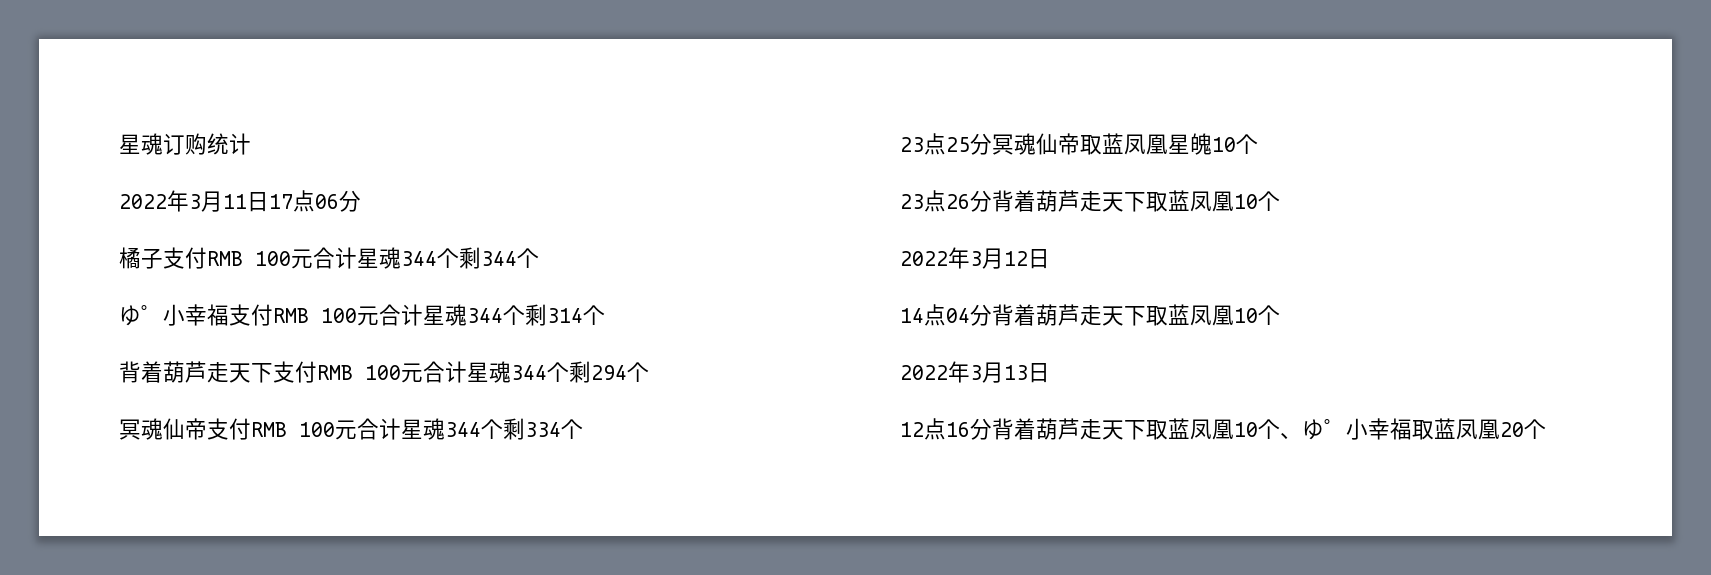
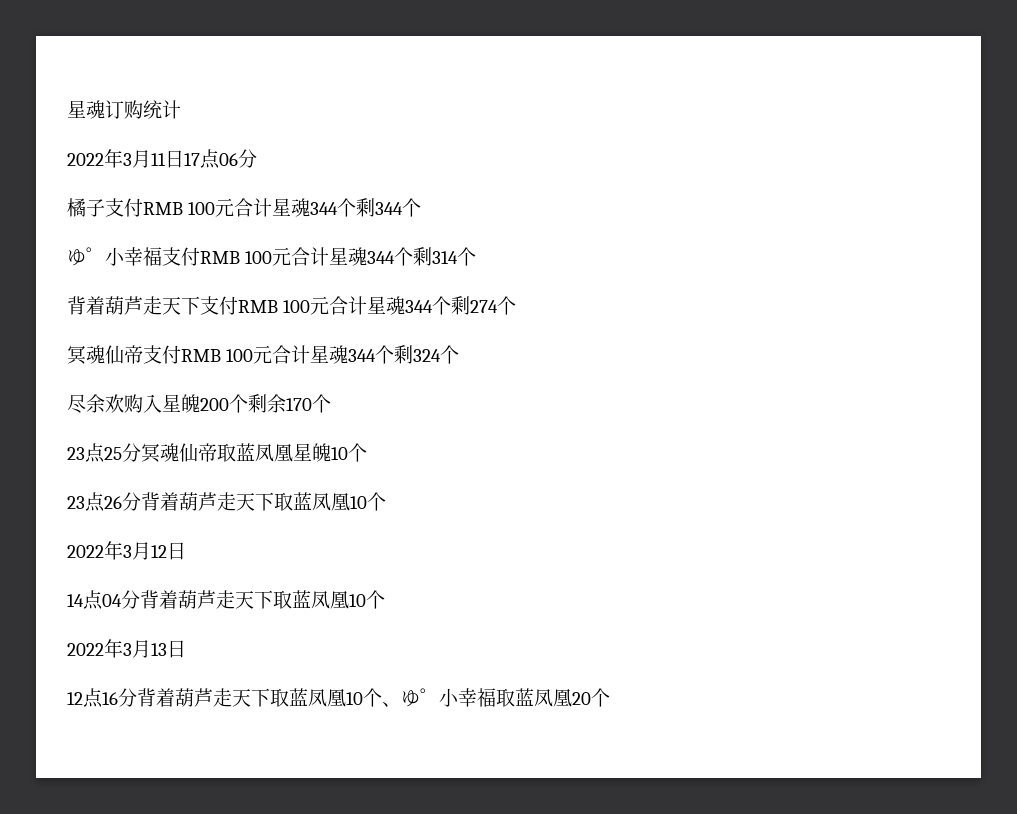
- 背着葫芦走天下支付RMB 100元合计星魂344个剩294个
+ 背着葫芦走天下支付RMB 100元合计星魂344个剩274个
- 冥魂仙帝支付RMB 100元合计星魂344个剩334个
+ 冥魂仙帝支付RMB 100元合计星魂344个剩324个
+ 尽余欢购入星魄200个剩余170个

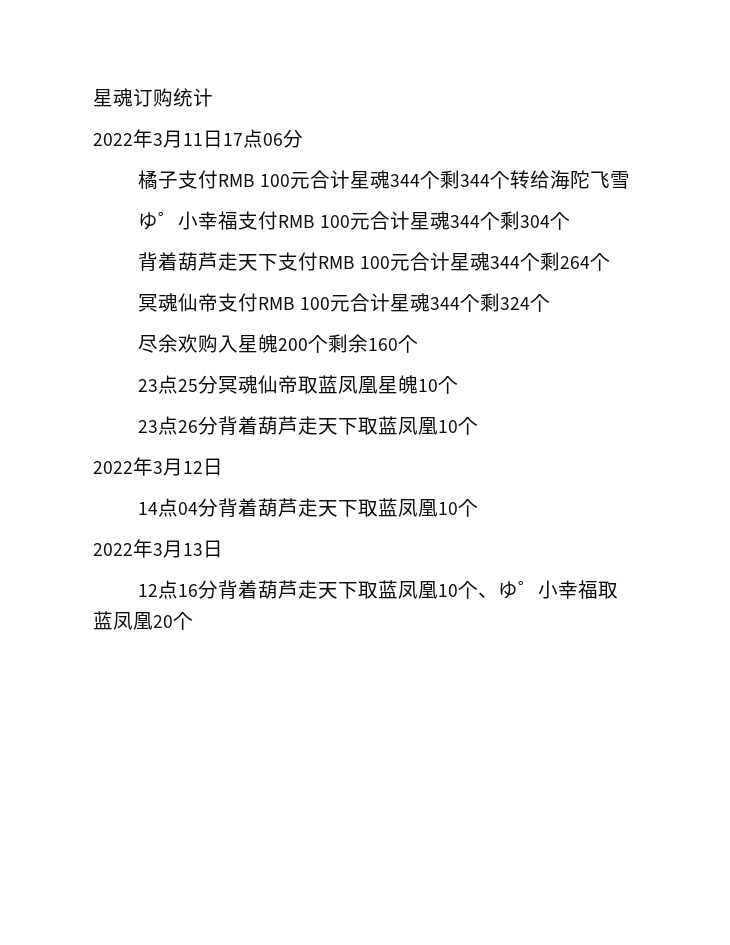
- 橘子支付RMB 100元合计星魂344个剩344个
+ 橘子支付RMB 100元合计星魂344个剩344个转给海陀飞雪
- ゆ゜小幸福支付RMB 100元合计星魂344个剩314个
+ ゆ゜小幸福支付RMB 100元合计星魂344个剩304个
- 背着葫芦走天下支付RMB 100元合计星魂344个剩274个
+ 背着葫芦走天下支付RMB 100元合计星魂344个剩264个
- 尽余欢购入星魄200个剩余170个
+ 尽余欢购入星魄200个剩余160个

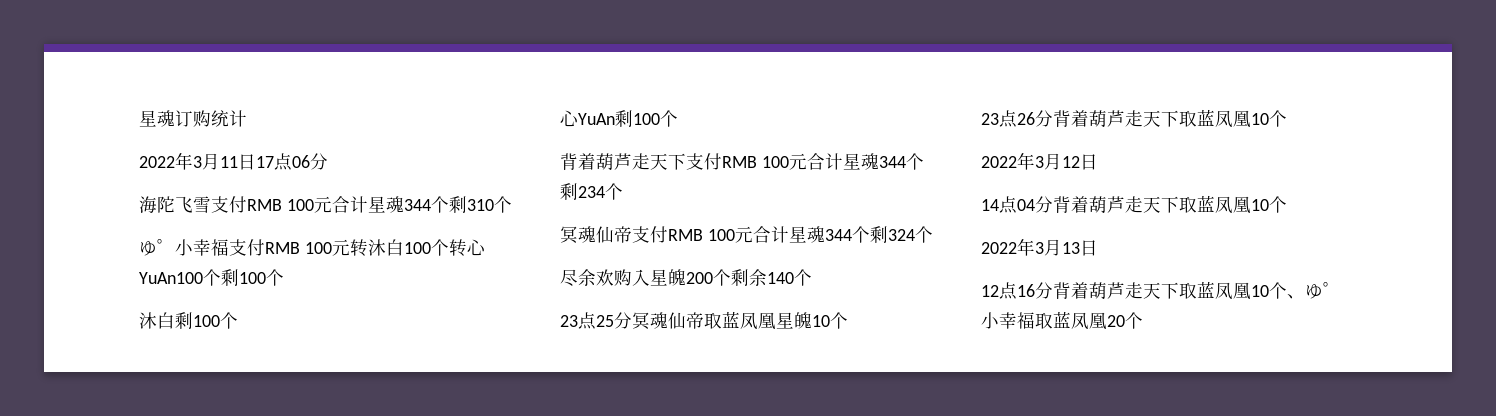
- 橘子支付RMB 100元合计星魂344个剩344个转给海陀飞雪
+ 海陀飞雪支付RMB 100元合计星魂344个剩310个
- ゆ゜小幸福支付RMB 100元合计星魂344个剩304个
+ ゆ゜小幸福支付RMB 100元转沐白100个转心YuAn100个剩100个
+ 沐白剩100个
+ 心YuAn剩100个
- 背着葫芦走天下支付RMB 100元合计星魂344个剩264个
+ 背着葫芦走天下支付RMB 100元合计星魂344个剩234个
- 尽余欢购入星魄200个剩余160个
+ 尽余欢购入星魄200个剩余140个

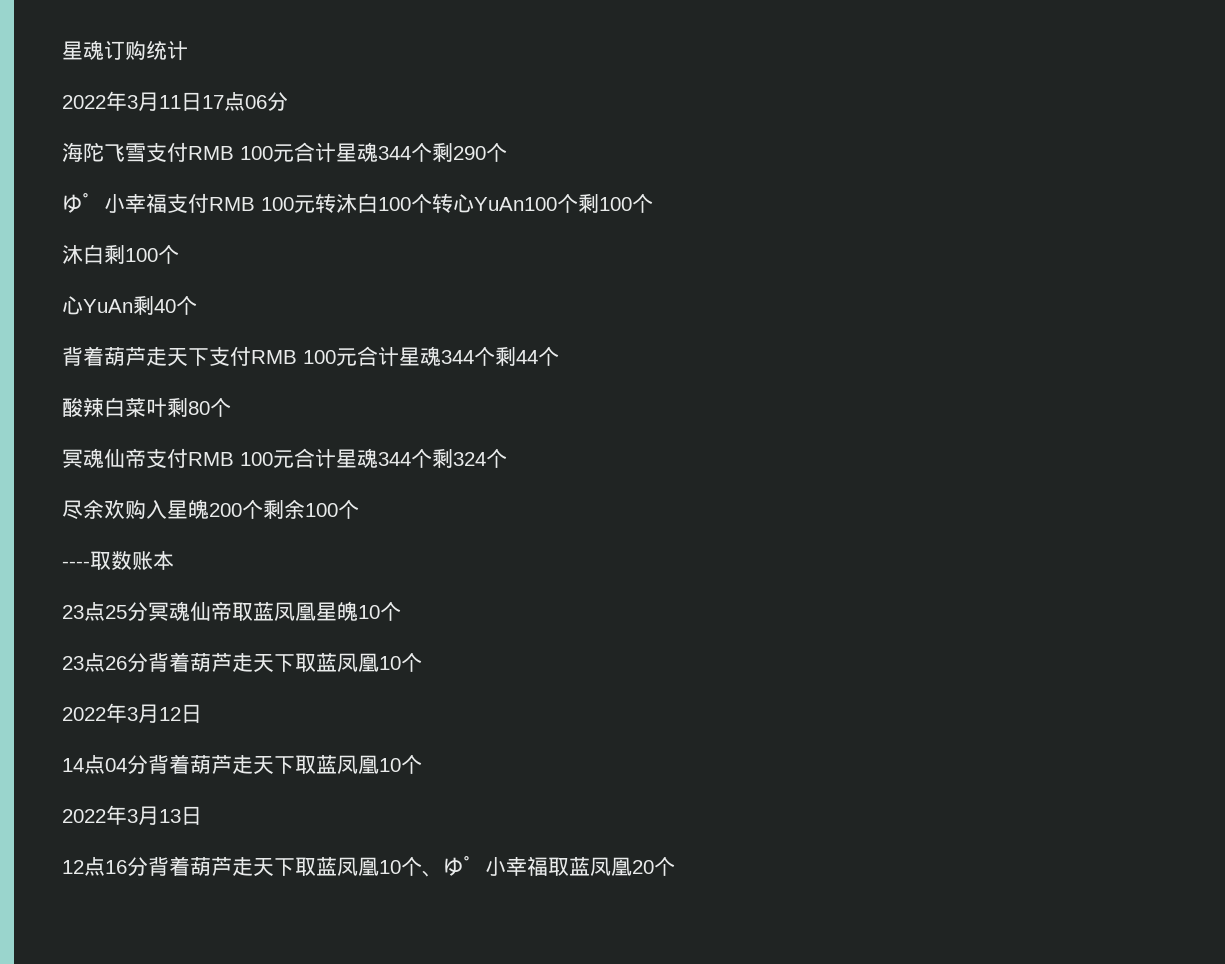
- 海陀飞雪支付RMB 100元合计星魂344个剩310个
+ 海陀飞雪支付RMB 100元合计星魂344个剩290个
- 心YuAn剩100个
+ 心YuAn剩40个
- 背着葫芦走天下支付RMB 100元合计星魂344个剩234个
+ 背着葫芦走天下支付RMB 100元合计星魂344个剩44个
+ 酸辣白菜叶剩80个
- 尽余欢购入星魄200个剩余140个
+ 尽余欢购入星魄200个剩余100个
+ ----取数账本

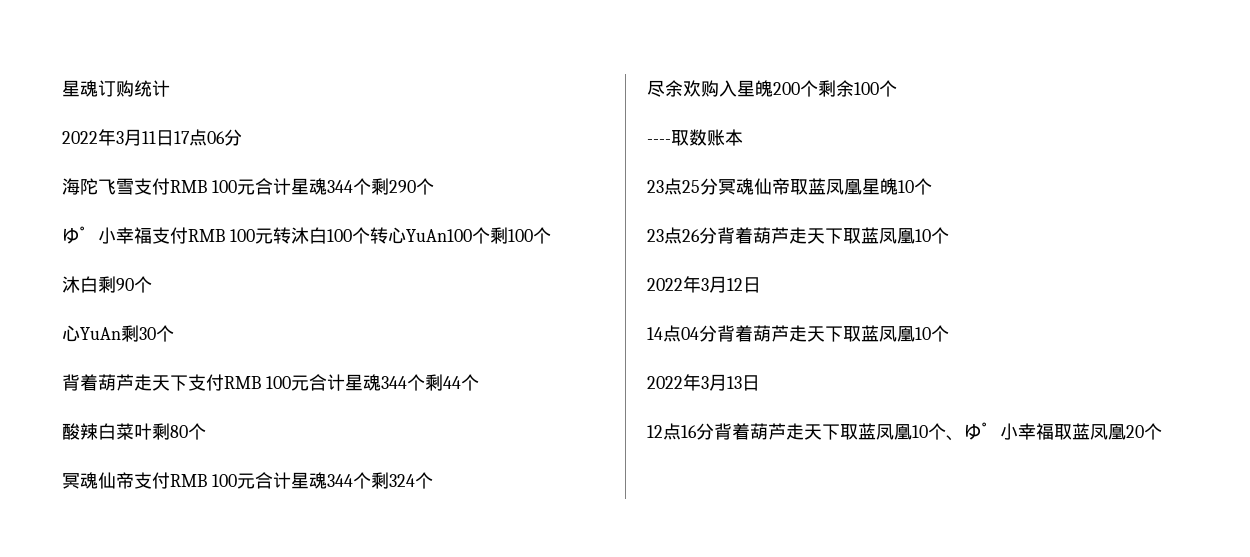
- 沐白剩100个
+ 沐白剩90个
- 心YuAn剩40个
+ 心YuAn剩30个

